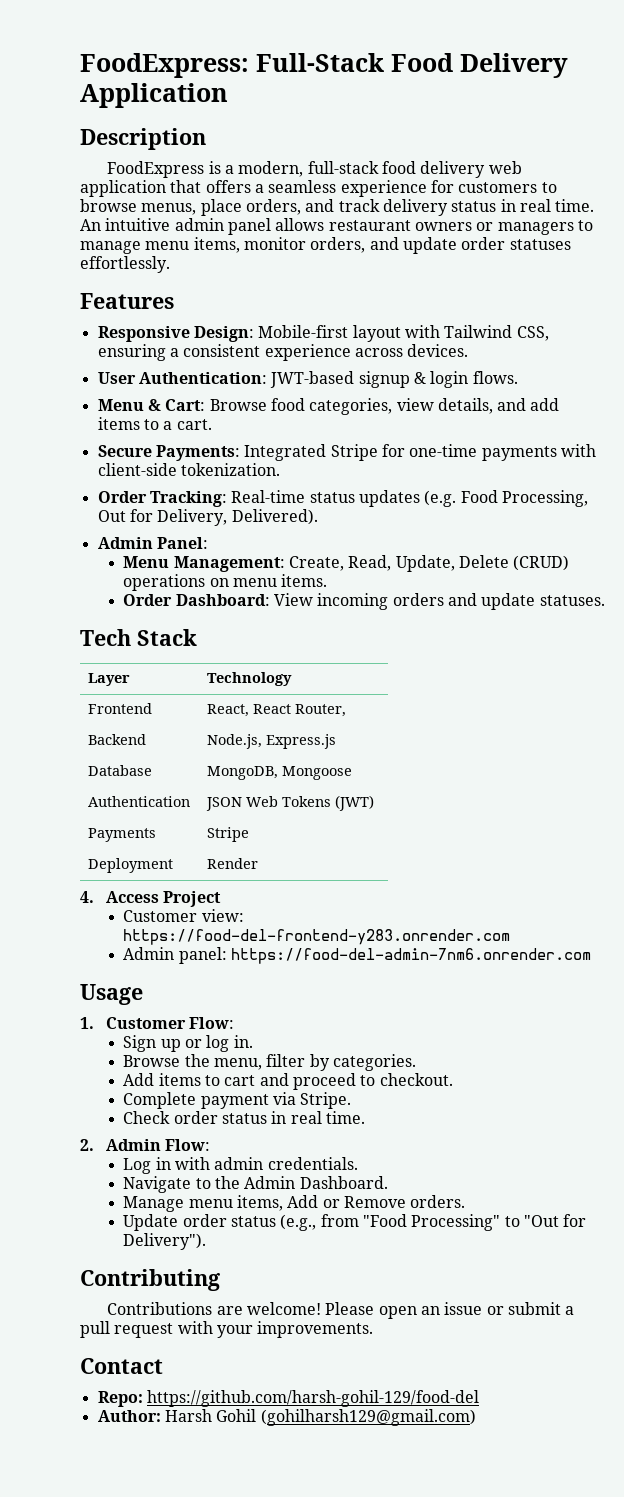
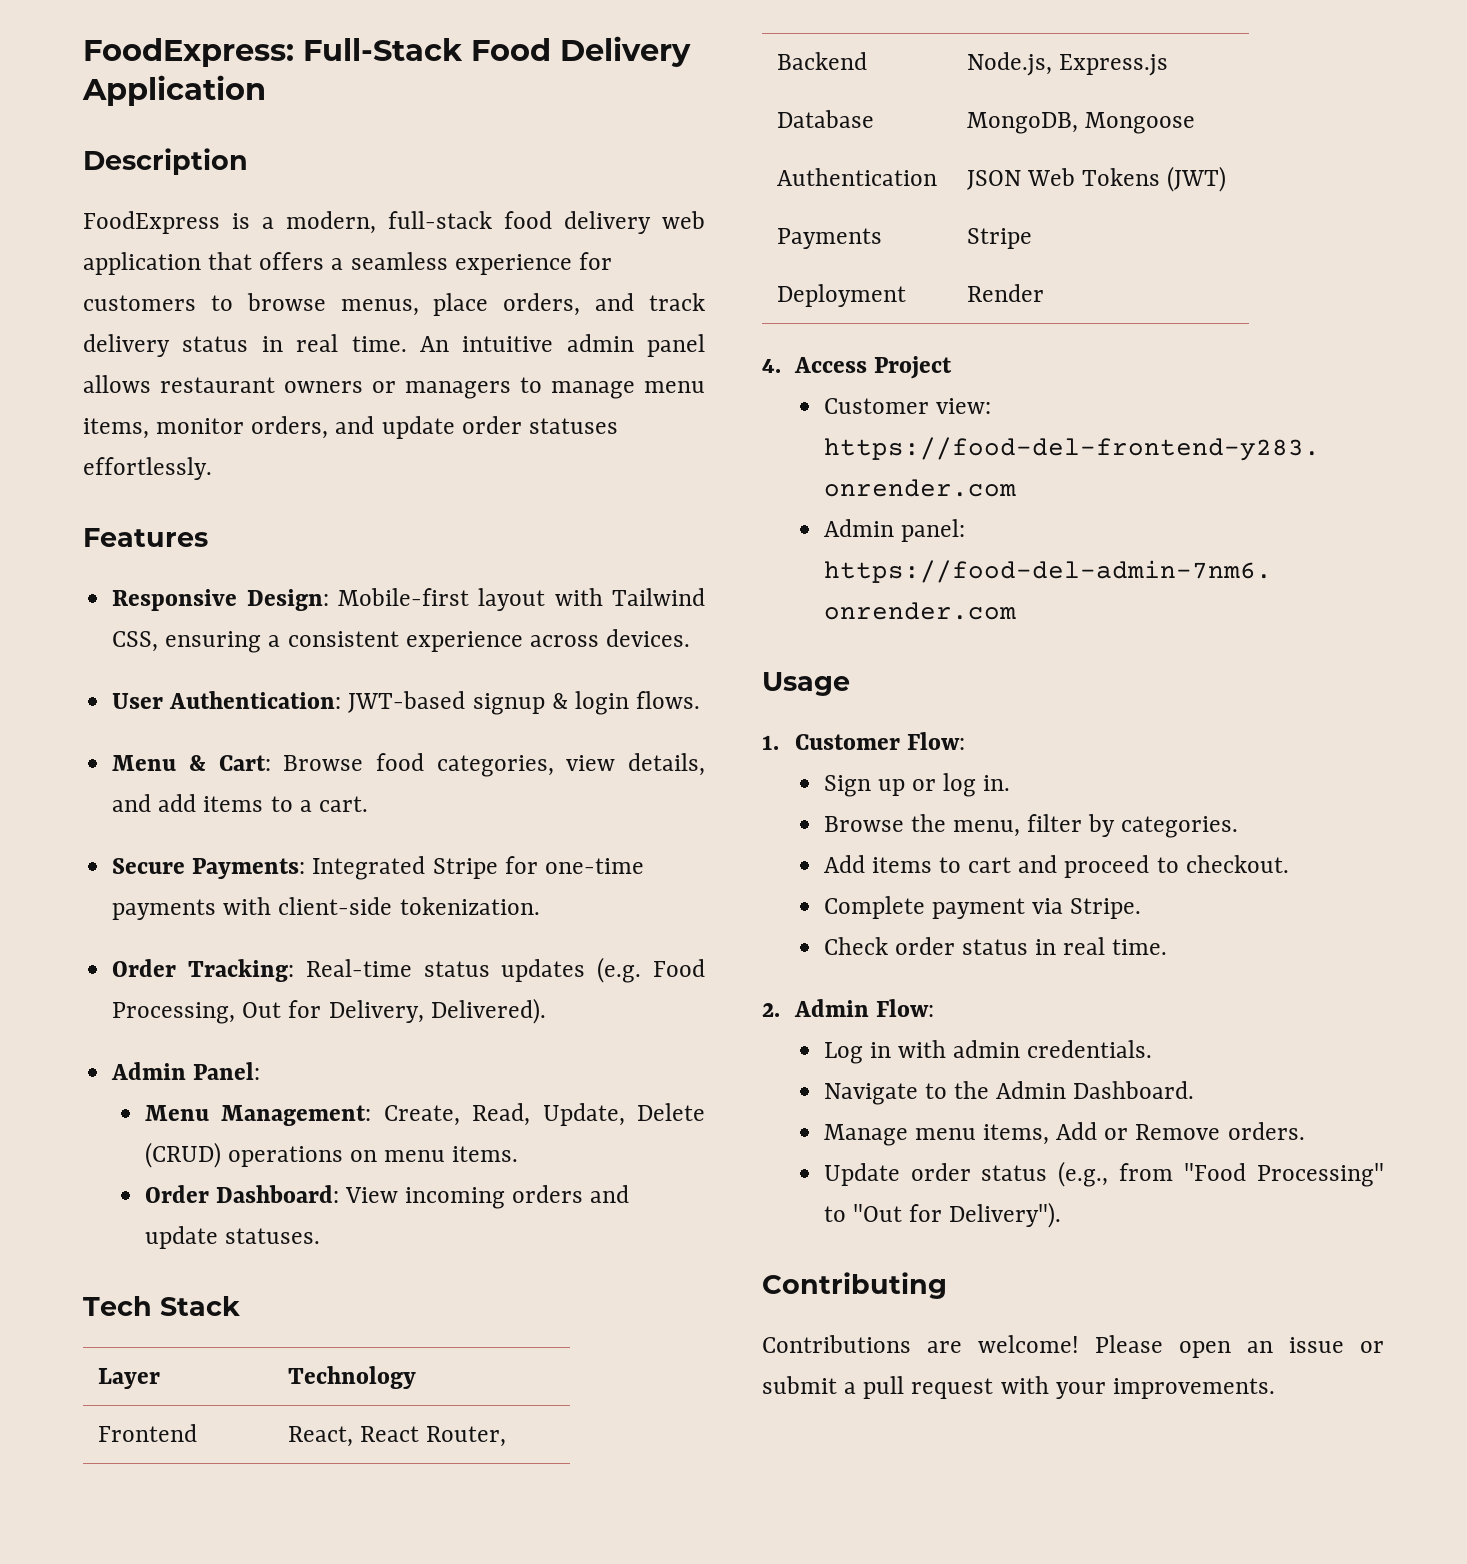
- Contact
- Repo: https://github.com/harsh-gohil-129/food-del
- Author: Harsh Gohil (gohilharsh129@gmail.com)

